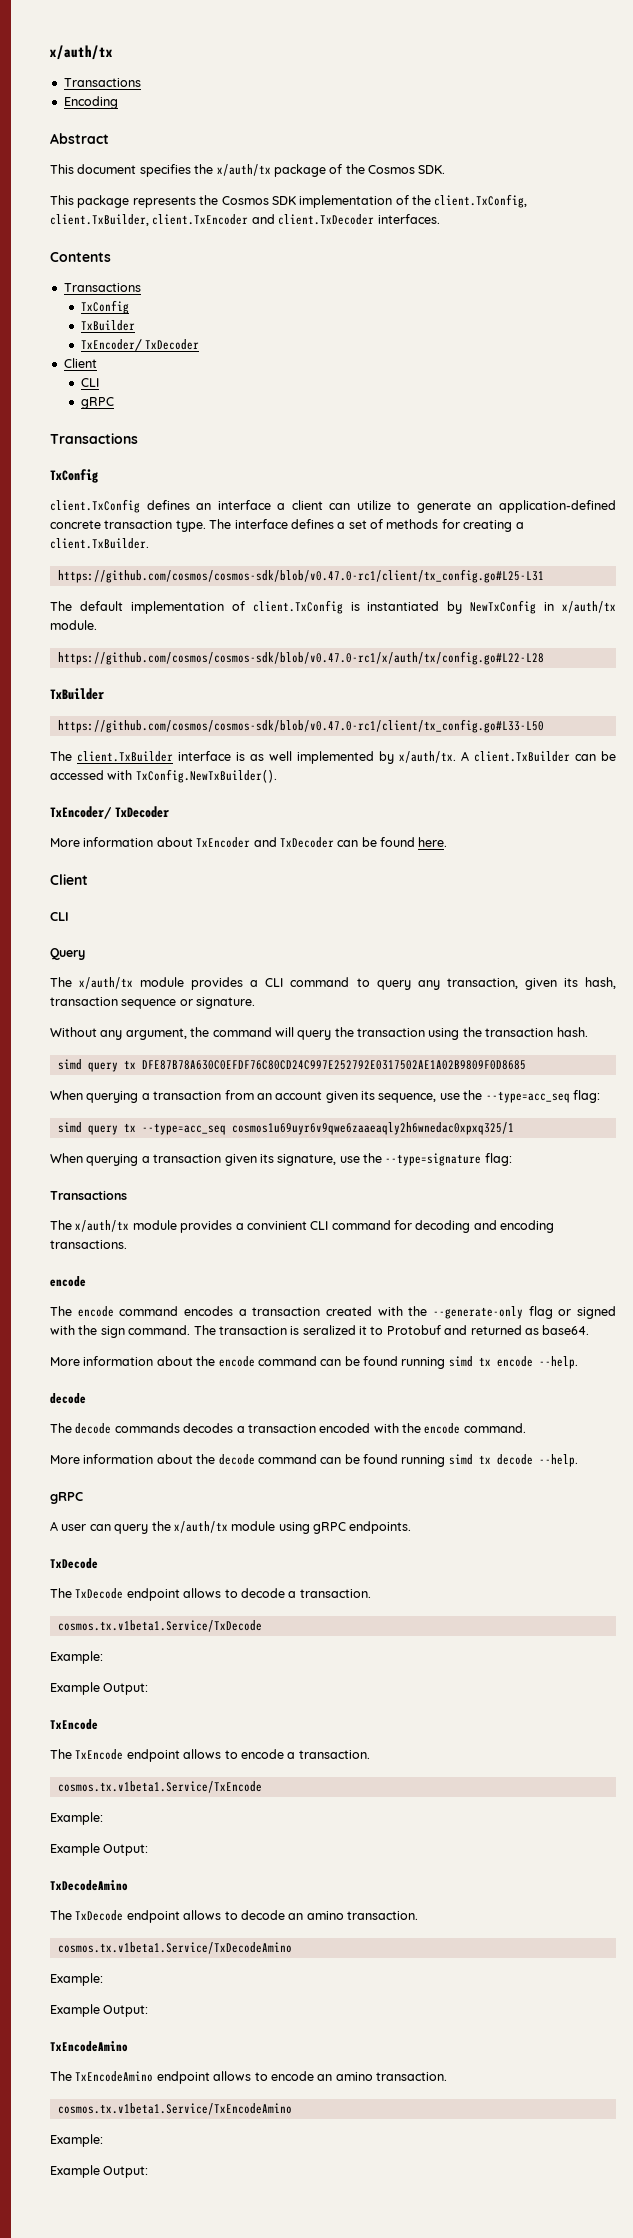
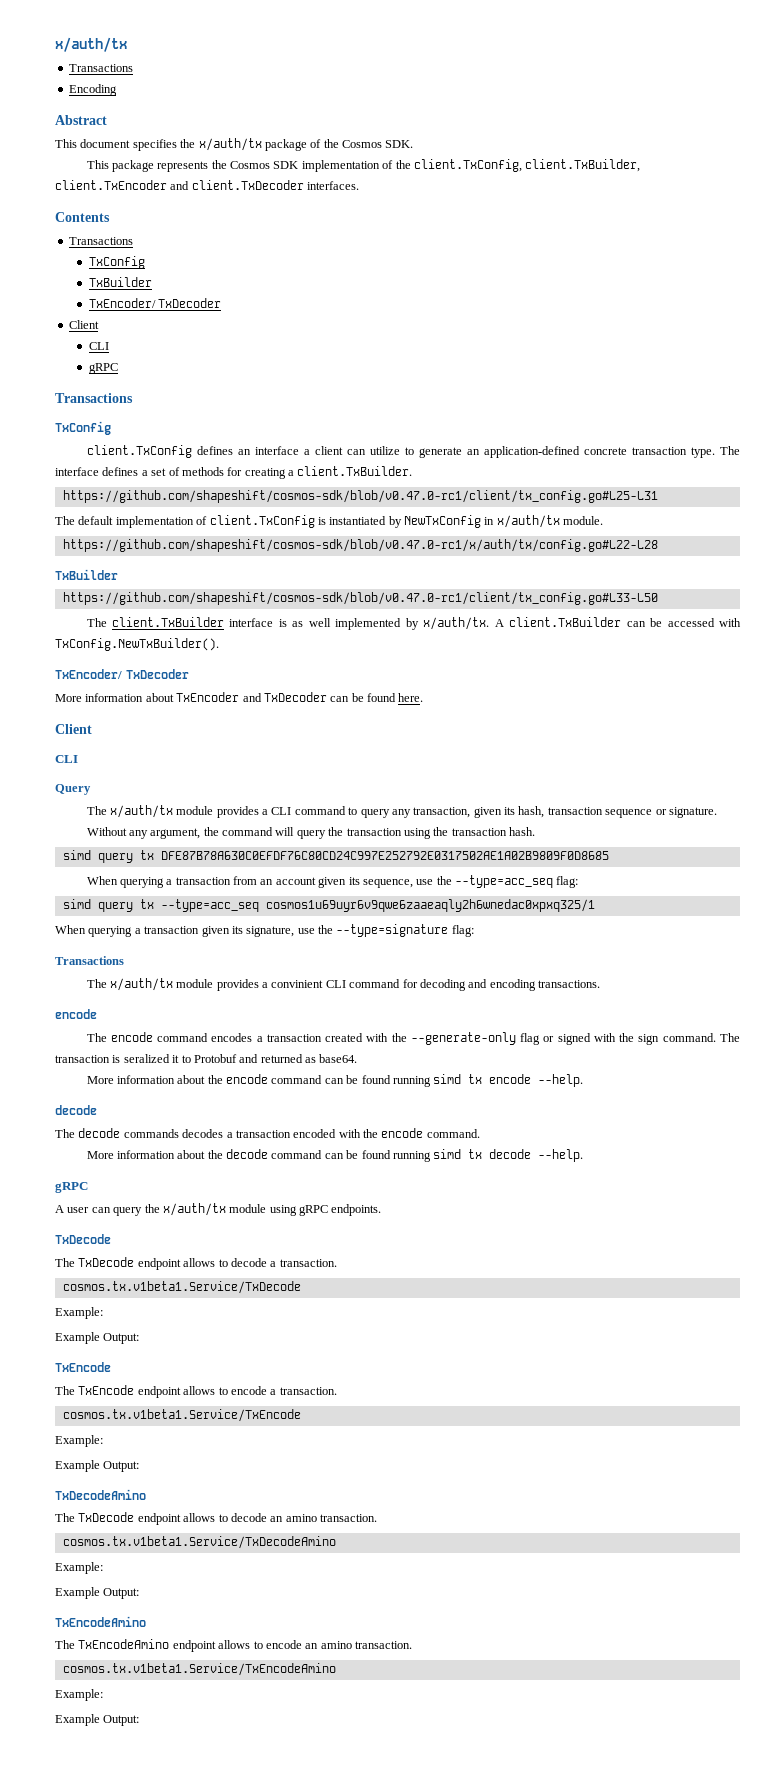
- https://github.com/cosmos/cosmos-sdk/blob/v0.47.0-rc1/client/tx_config.go#L25-L31
+ https://github.com/shapeshift/cosmos-sdk/blob/v0.47.0-rc1/client/tx_config.go#L25-L31
- https://github.com/cosmos/cosmos-sdk/blob/v0.47.0-rc1/x/auth/tx/config.go#L22-L28
+ https://github.com/shapeshift/cosmos-sdk/blob/v0.47.0-rc1/x/auth/tx/config.go#L22-L28
  TxBuilder
- https://github.com/cosmos/cosmos-sdk/blob/v0.47.0-rc1/client/tx_config.go#L33-L50
+ https://github.com/shapeshift/cosmos-sdk/blob/v0.47.0-rc1/client/tx_config.go#L33-L50

